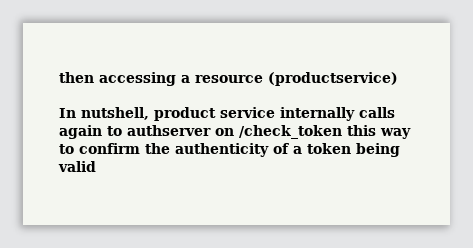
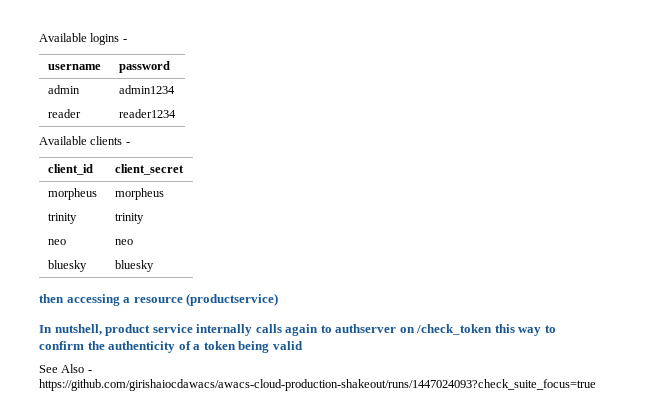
+ Available logins -
+ username | password
+ admin | admin1234
+ reader | reader1234
+ Available clients -
+ client_id | client_secret
+ morpheus | morpheus
+ trinity | trinity
+ neo | neo
+ bluesky | bluesky
+ See Also - https://github.com/girishaiocdawacs/awacs-cloud-production-shakeout/runs/1447024093?check_suite_focus=true

